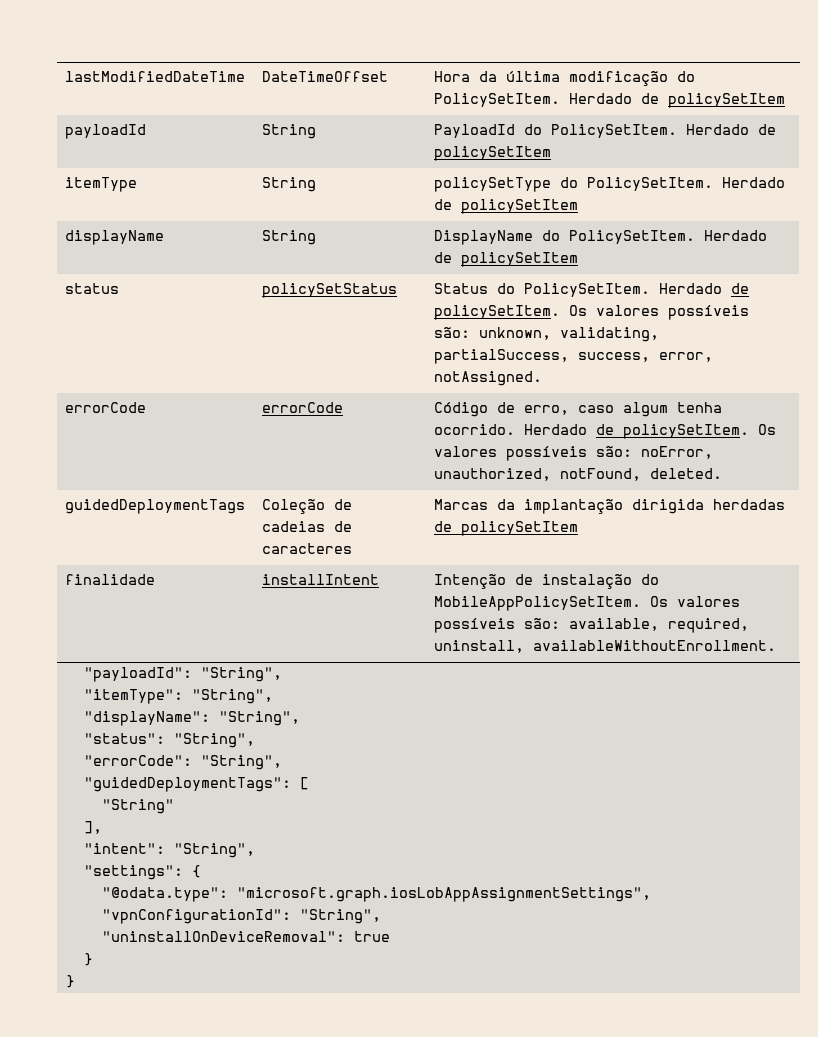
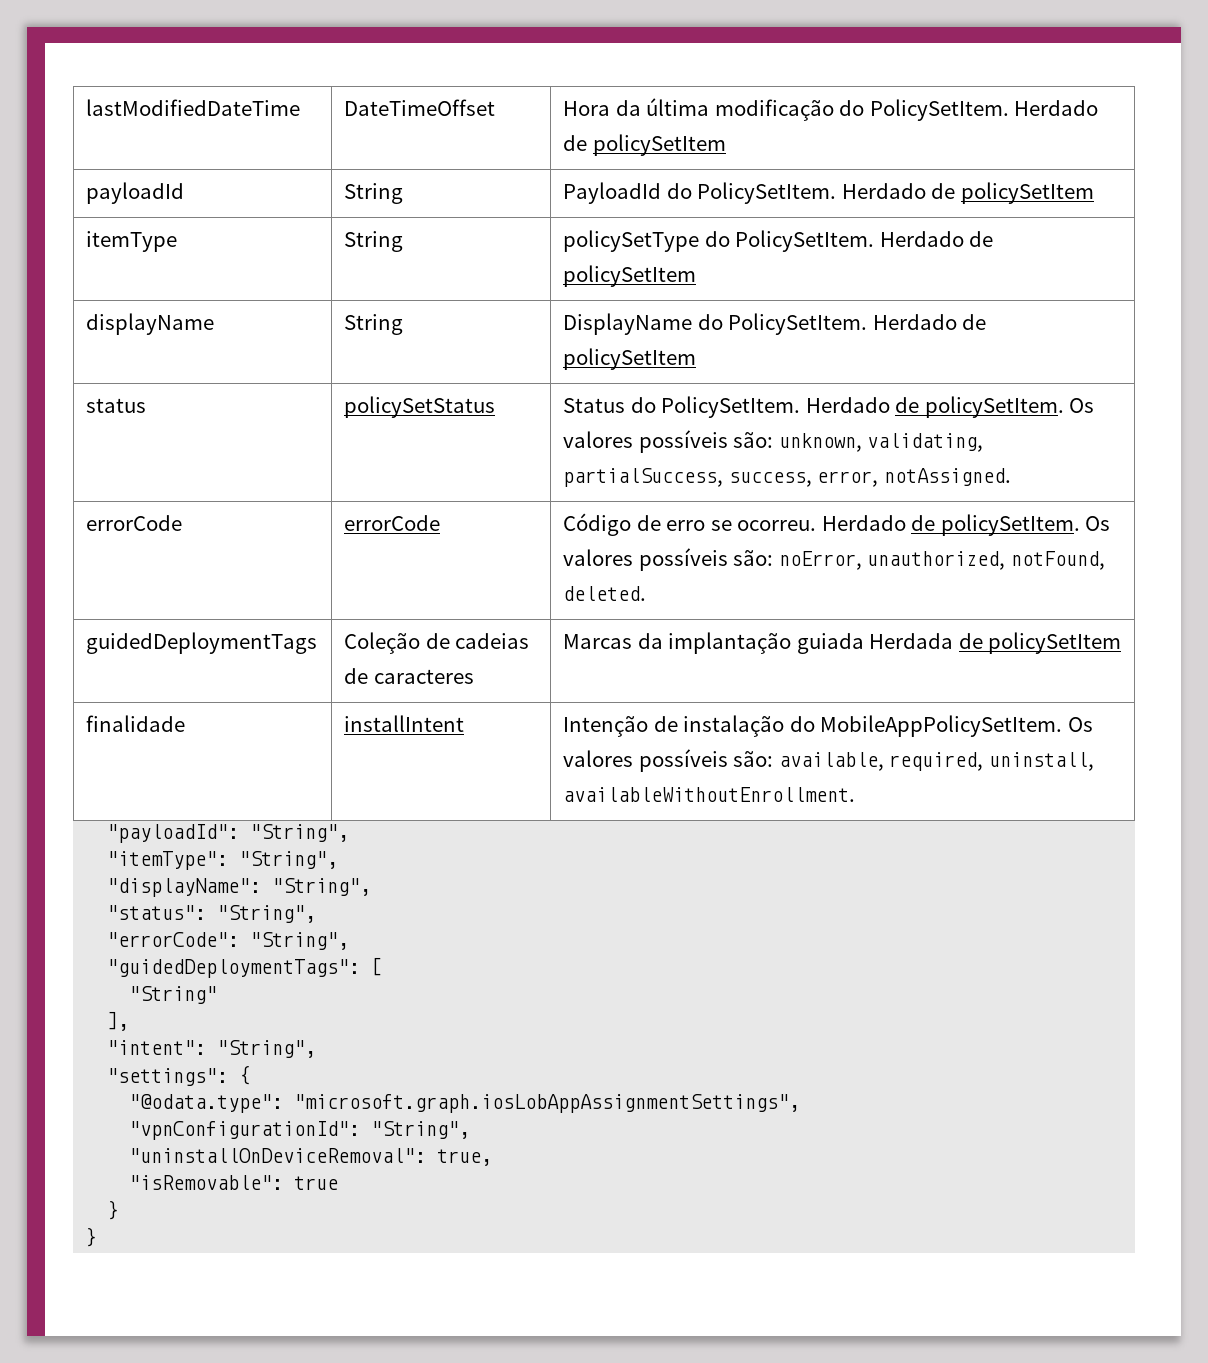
- errorCode | errorCode | Código de erro, caso algum tenha ocorrido. Herdado de policySetItem. Os valores possíveis são: noError, unauthorized, notFound, deleted.
+ errorCode | errorCode | Código de erro se ocorreu. Herdado de policySetItem. Os valores possíveis são: noError, unauthorized, notFound, deleted.
- guidedDeploymentTags | Coleção de cadeias de caracteres | Marcas da implantação dirigida herdadas de policySetItem
+ guidedDeploymentTags | Coleção de cadeias de caracteres | Marcas da implantação guiada Herdada de policySetItem
- "uninstallOnDeviceRemoval": true
+ "uninstallOnDeviceRemoval": true,
+ "isRemovable": true

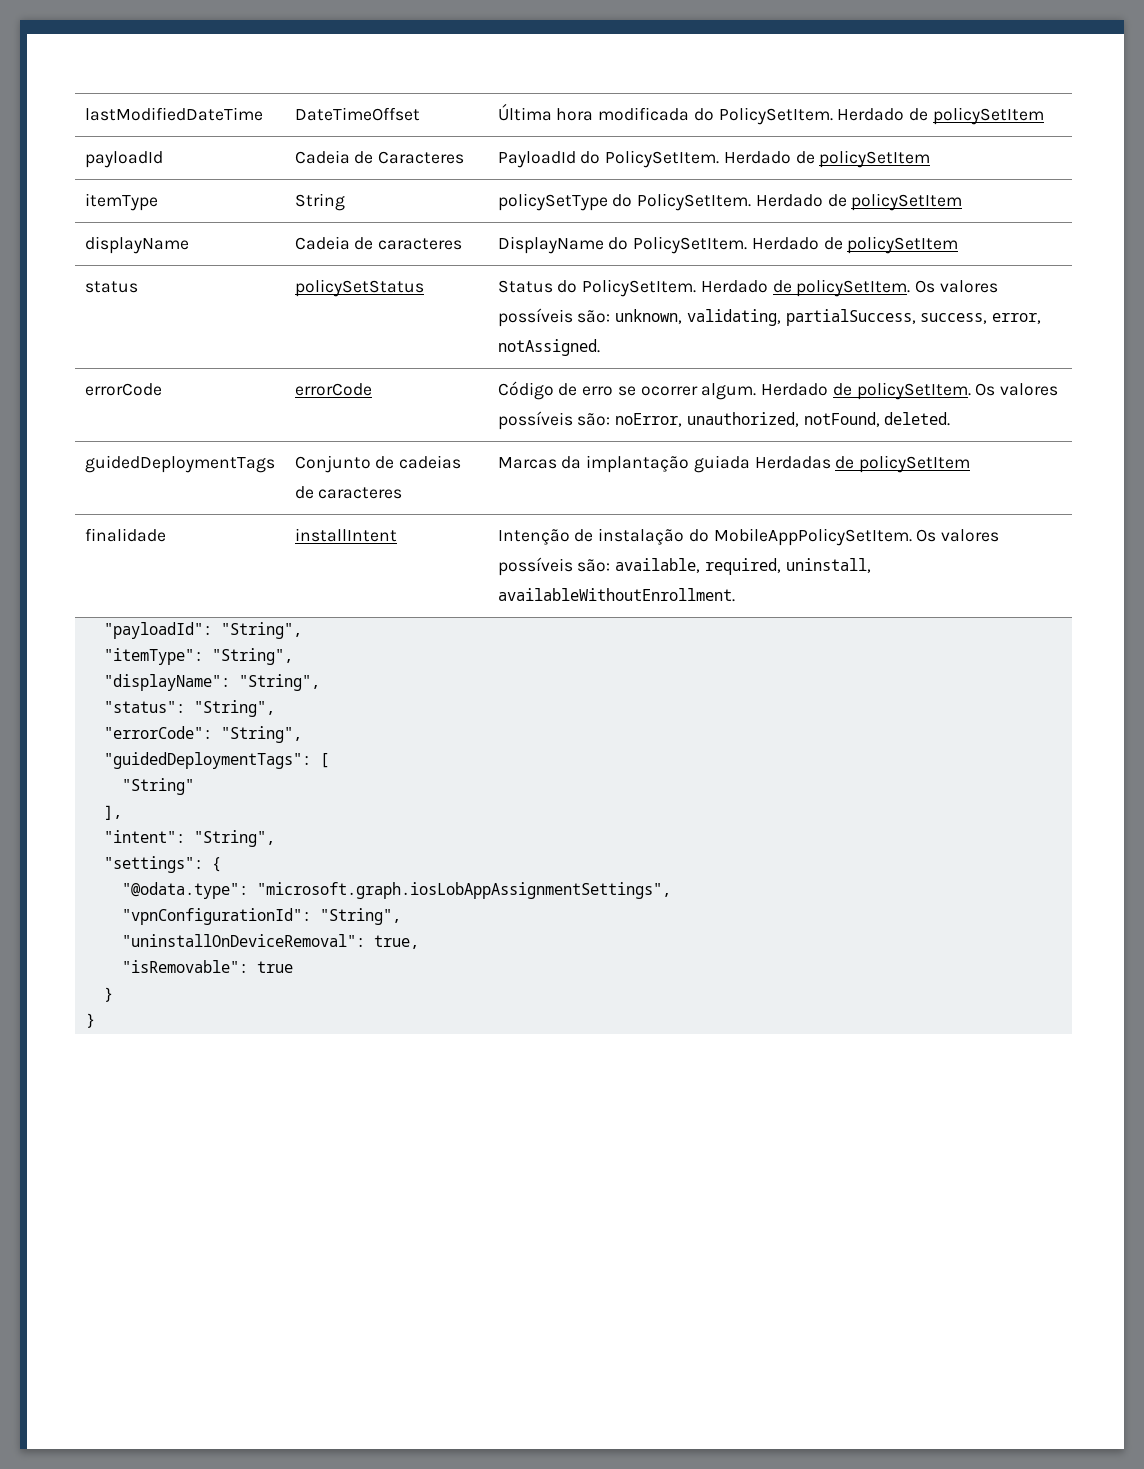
- lastModifiedDateTime | DateTimeOffset | Hora da última modificação do PolicySetItem. Herdado de policySetItem
+ lastModifiedDateTime | DateTimeOffset | Última hora modificada do PolicySetItem. Herdado de policySetItem
- payloadId | String | PayloadId do PolicySetItem. Herdado de policySetItem
+ payloadId | Cadeia de Caracteres | PayloadId do PolicySetItem. Herdado de policySetItem
- displayName | String | DisplayName do PolicySetItem. Herdado de policySetItem
+ displayName | Cadeia de caracteres | DisplayName do PolicySetItem. Herdado de policySetItem
- errorCode | errorCode | Código de erro se ocorreu. Herdado de policySetItem. Os valores possíveis são: noError, unauthorized, notFound, deleted.
+ errorCode | errorCode | Código de erro se ocorrer algum. Herdado de policySetItem. Os valores possíveis são: noError, unauthorized, notFound, deleted.
- guidedDeploymentTags | Coleção de cadeias de caracteres | Marcas da implantação guiada Herdada de policySetItem
+ guidedDeploymentTags | Conjunto de cadeias de caracteres | Marcas da implantação guiada Herdadas de policySetItem

